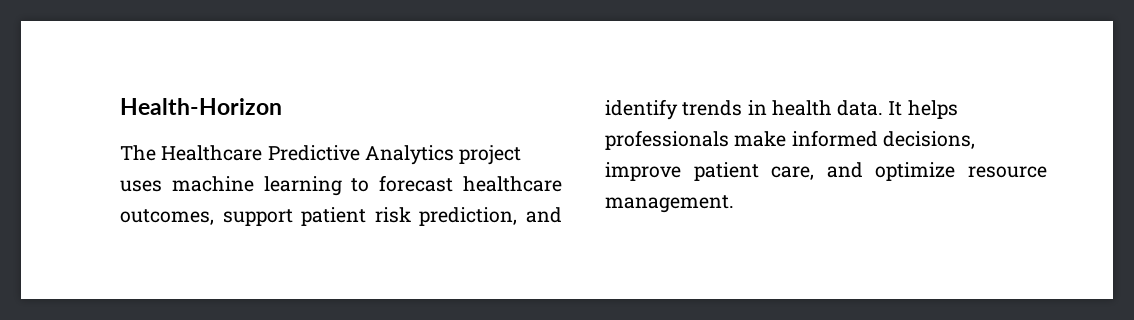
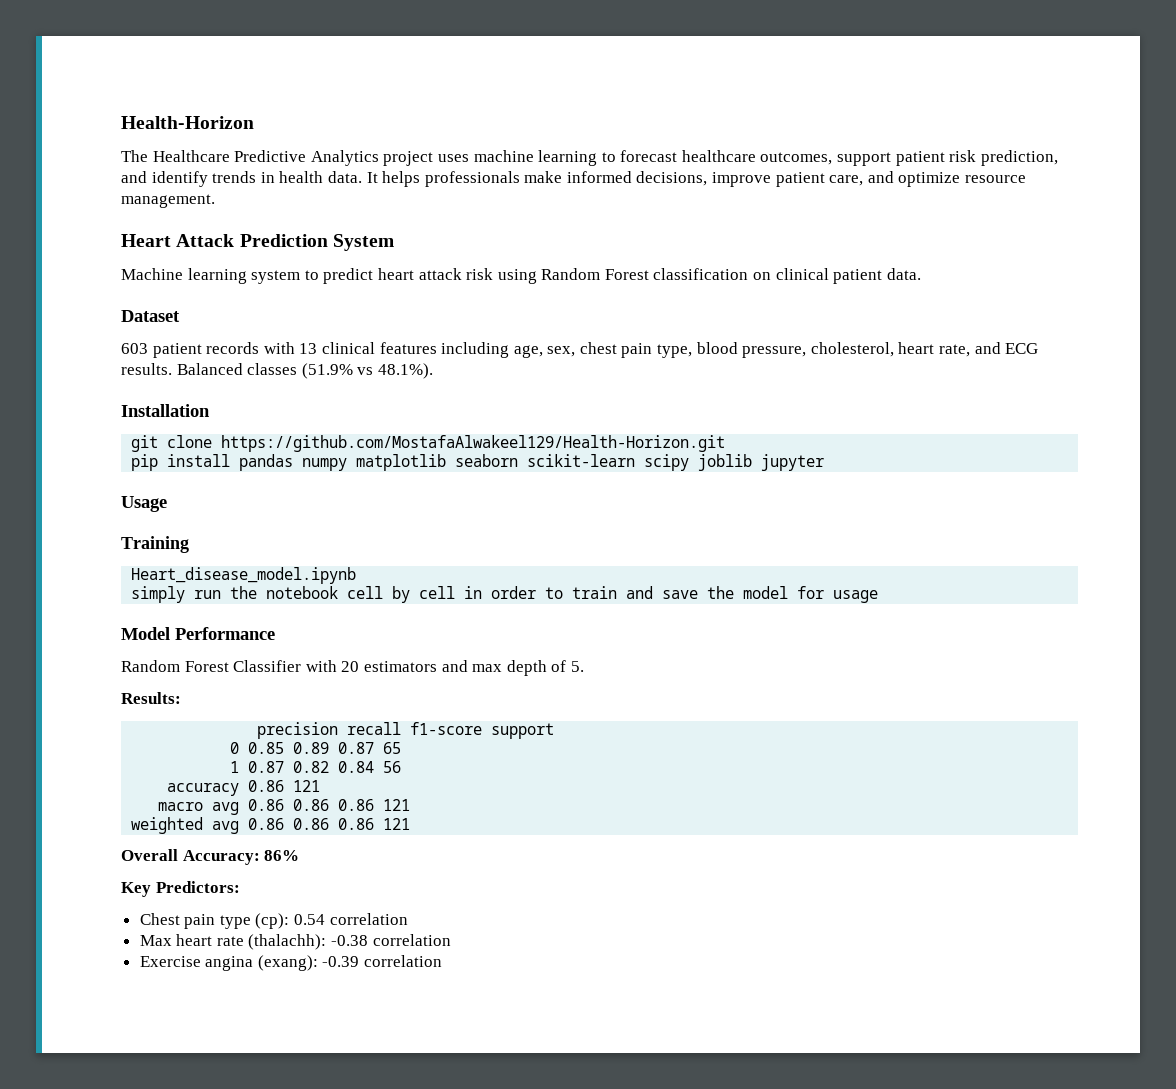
+ Heart Attack Prediction System
+ Machine learning system to predict heart attack risk using Random Forest classification on clinical patient data.
+ Dataset
+ 603 patient records with 13 clinical features including age, sex, chest pain type, blood pressure, cholesterol, heart rate, and ECG results. Balanced classes (51.9% vs 48.1%).
+ Installation
+ git clone https://github.com/MostafaAlwakeel129/Health-Horizon.git
+ pip install pandas numpy matplotlib seaborn scikit-learn scipy joblib jupyter
+ Usage
+ Training
+ Heart_disease_model.ipynb
+ simply run the notebook cell by cell in order to train and save the model for usage
+ Model Performance
+ Random Forest Classifier with 20 estimators and max depth of 5.
+ Results:
+ precision recall f1-score support
+ 0 0.85 0.89 0.87 65
+ 1 0.87 0.82 0.84 56
+ accuracy 0.86 121
+ macro avg 0.86 0.86 0.86 121
+ weighted avg 0.86 0.86 0.86 121
+ Overall Accuracy: 86%
+ Key Predictors:
+ Chest pain type (cp): 0.54 correlation
+ Max heart rate (thalachh): -0.38 correlation
+ Exercise angina (exang): -0.39 correlation

